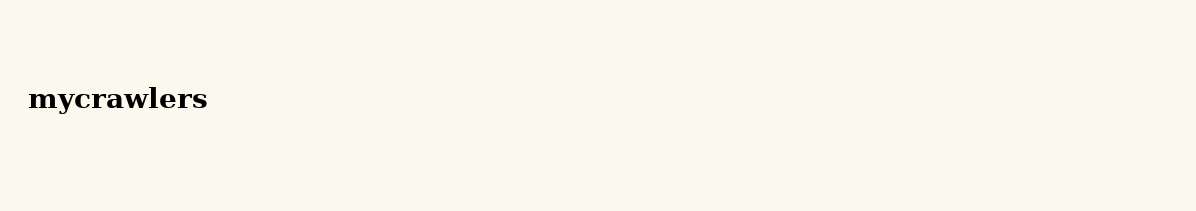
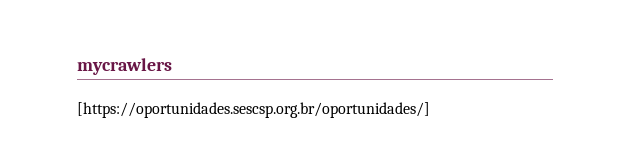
+ [https://oportunidades.sescsp.org.br/oportunidades/]

